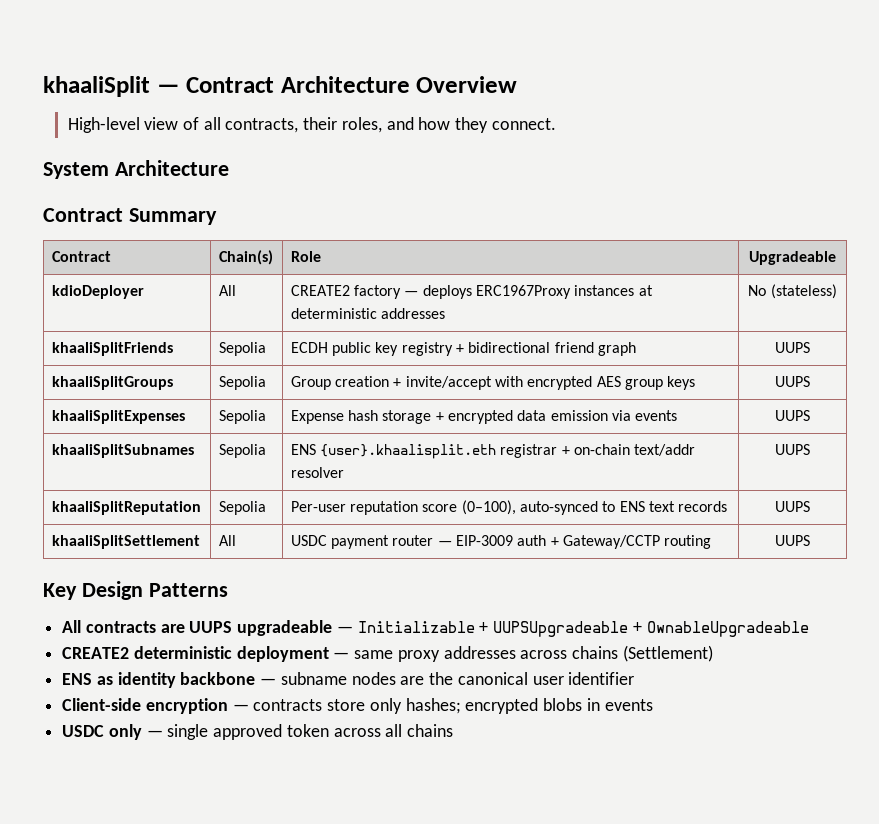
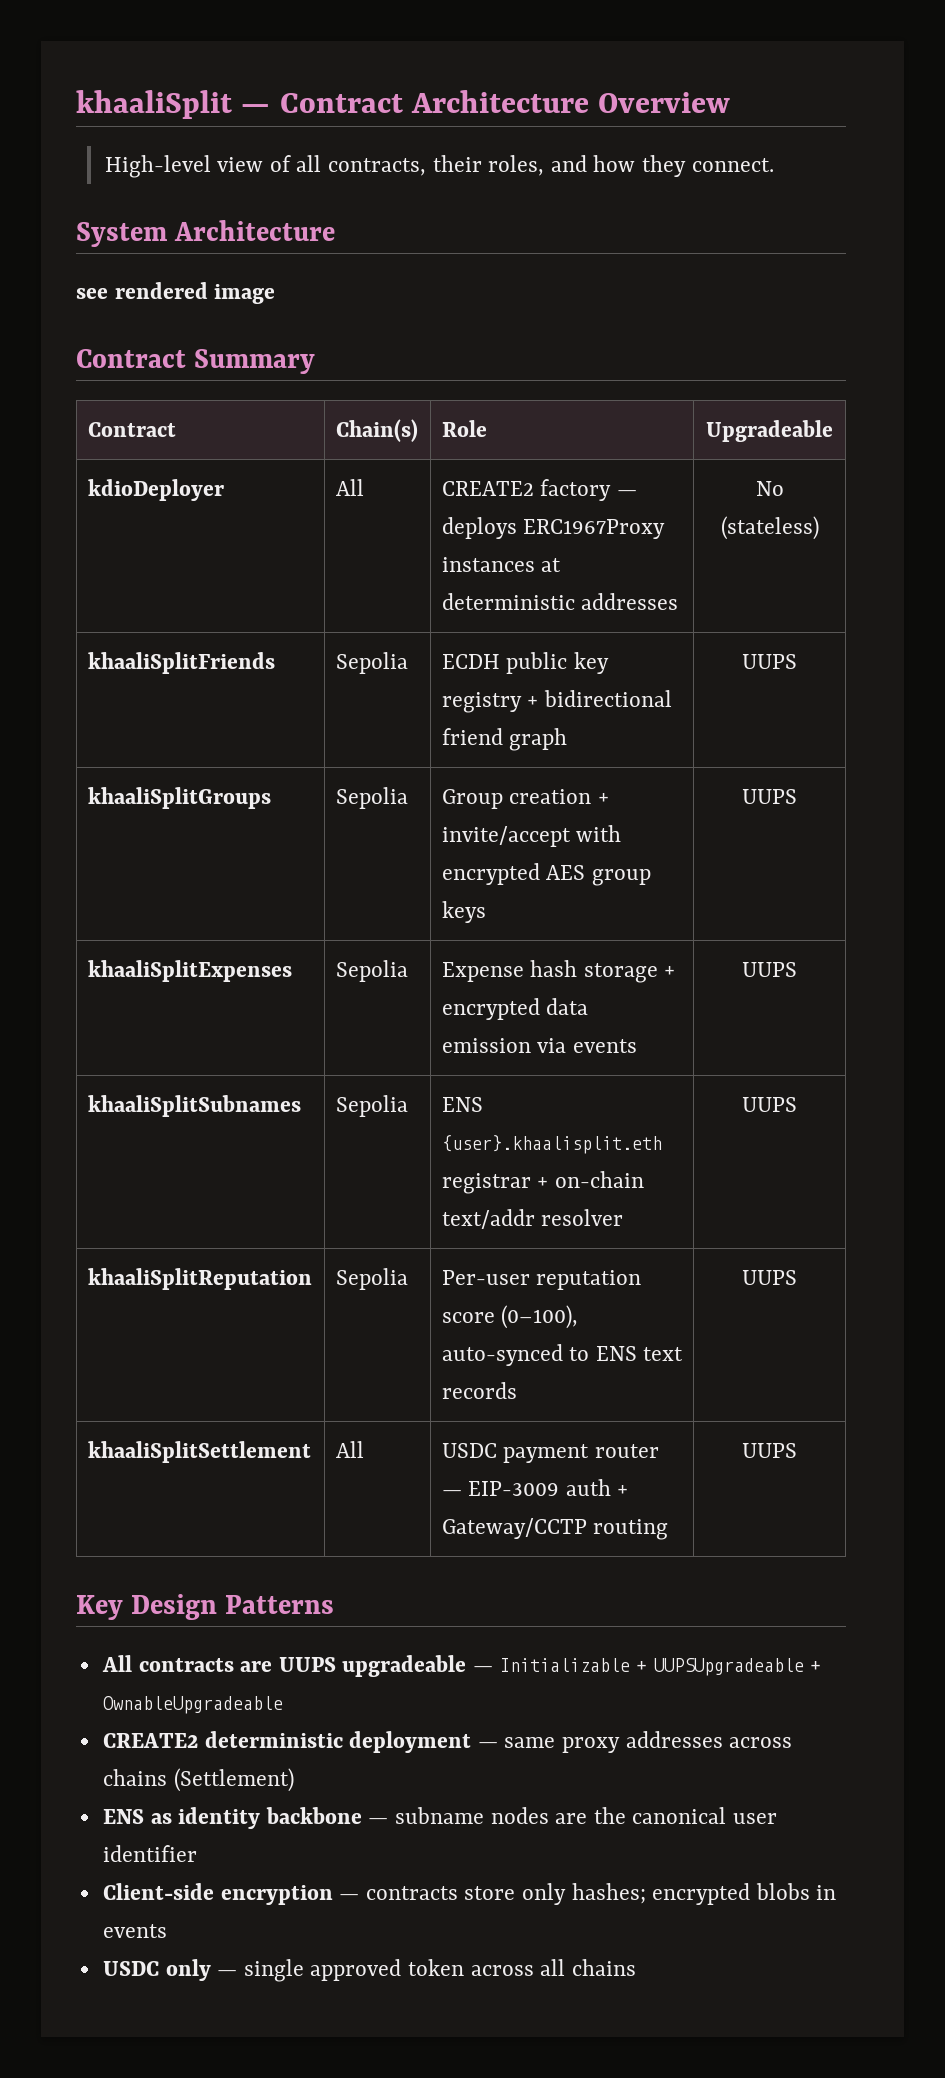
+ see rendered image

